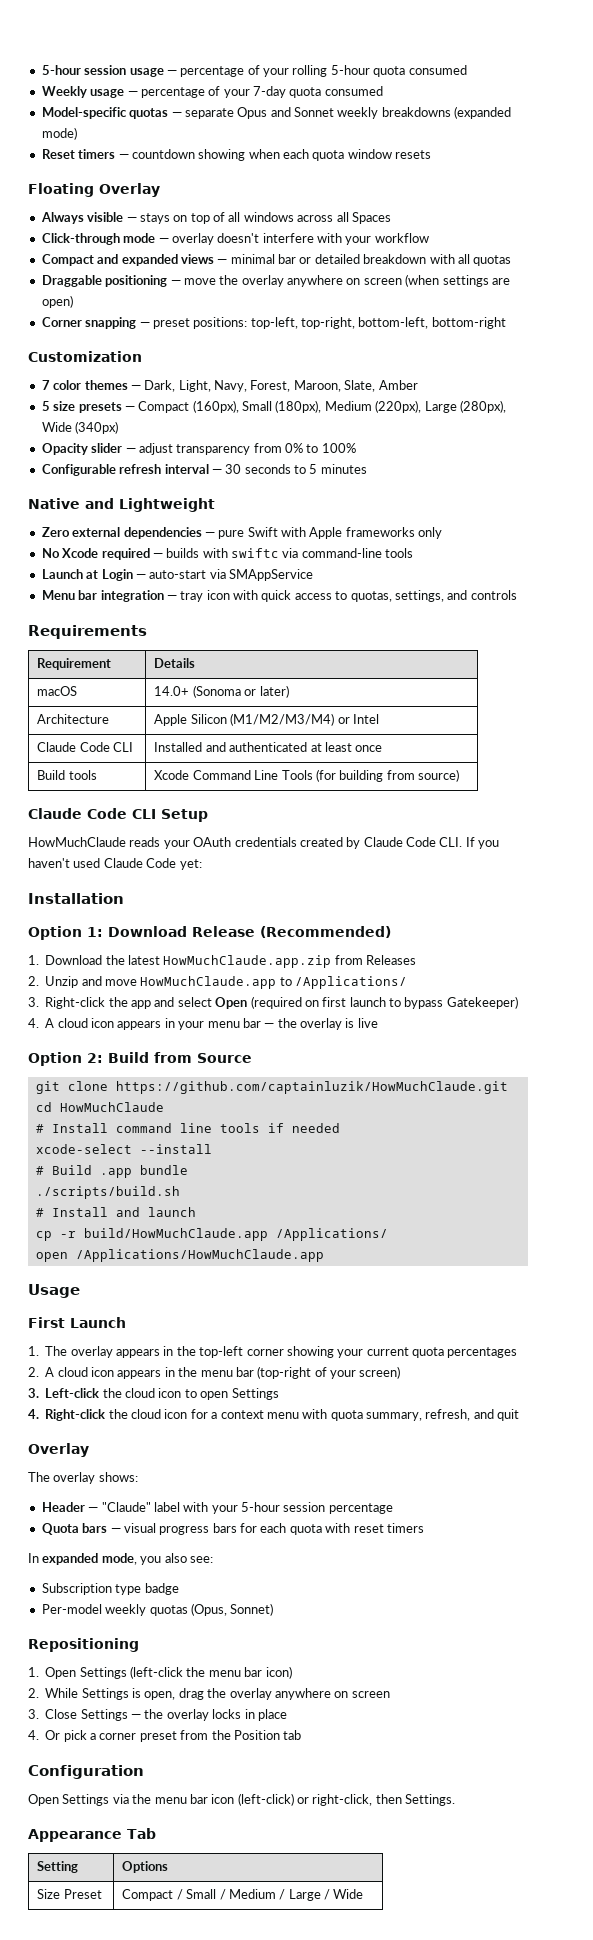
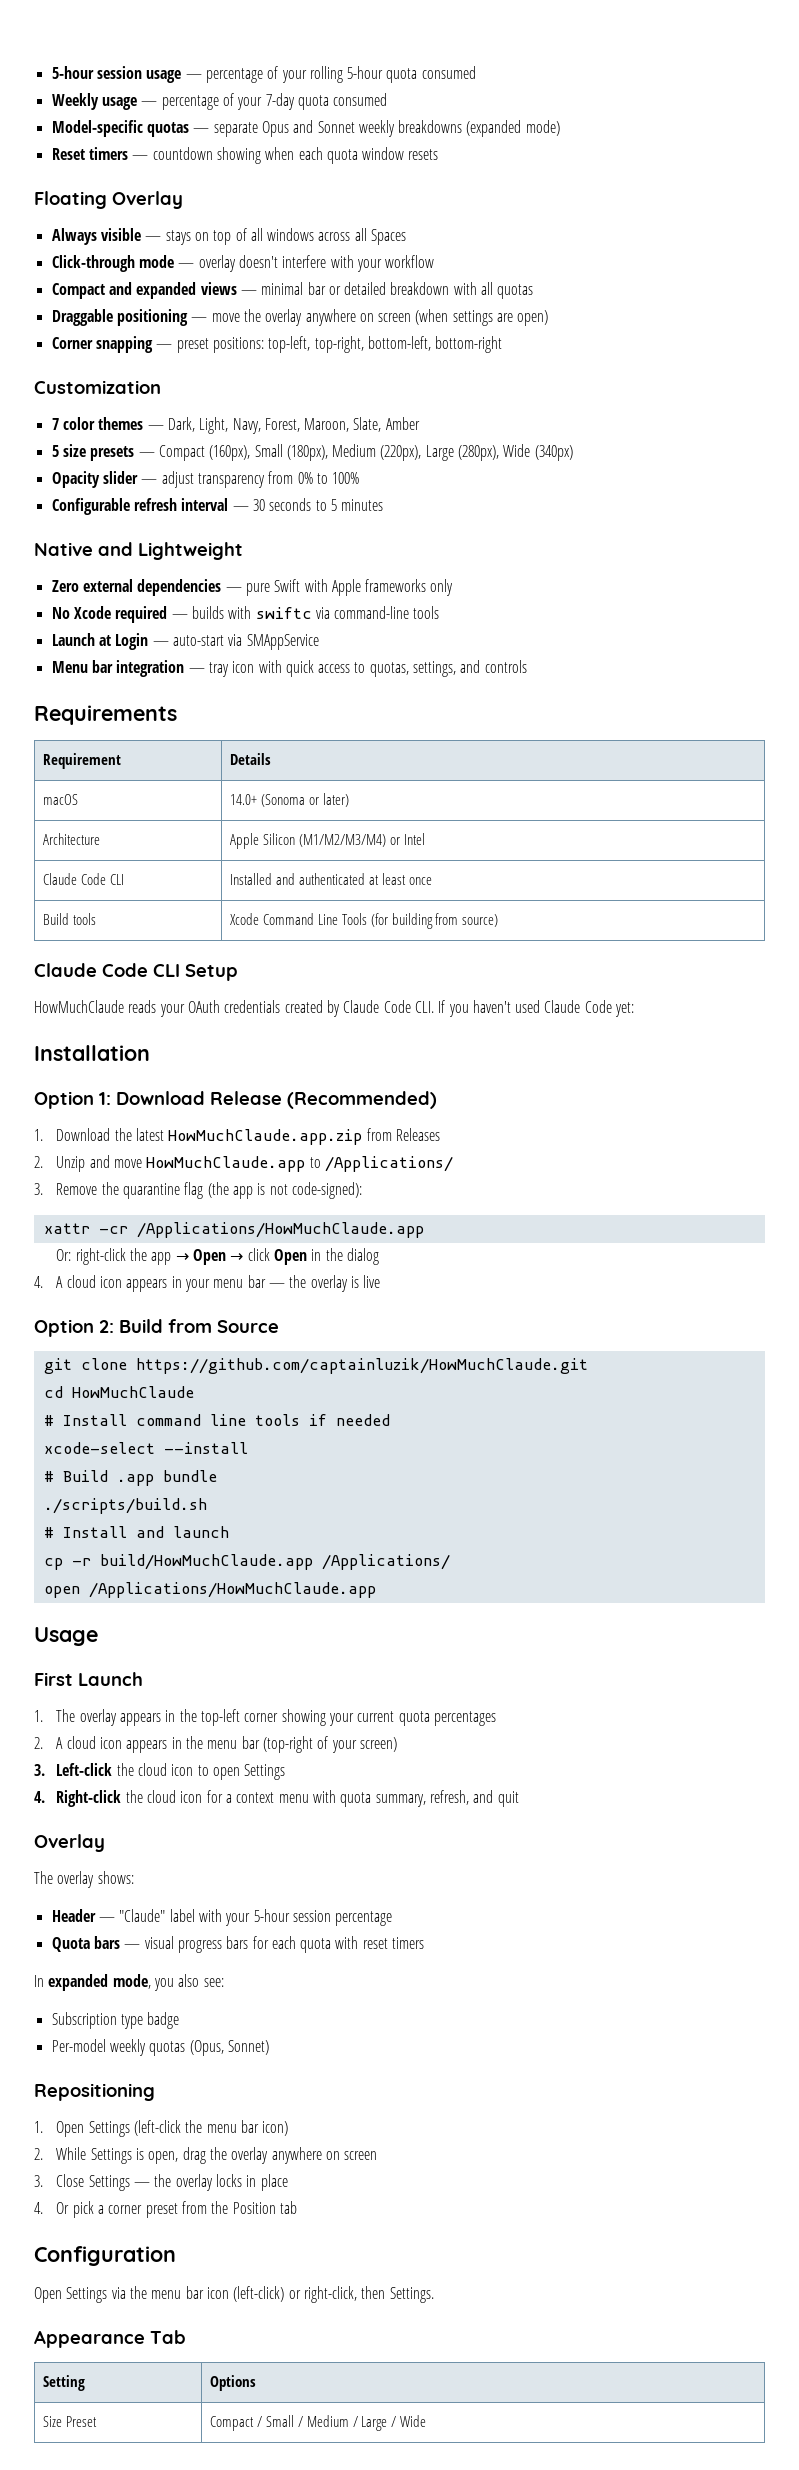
- 3. Right-click the app and select Open (required on first launch to bypass Gatekeeper)
+ 3. Remove the quarantine flag (the app is not code-signed):
+ xattr -cr /Applications/HowMuchClaude.app
+ Or: right-click the app → Open → click Open in the dialog

